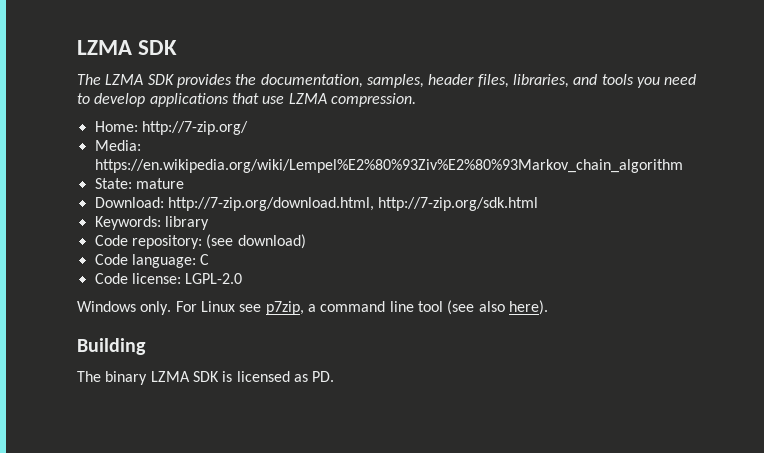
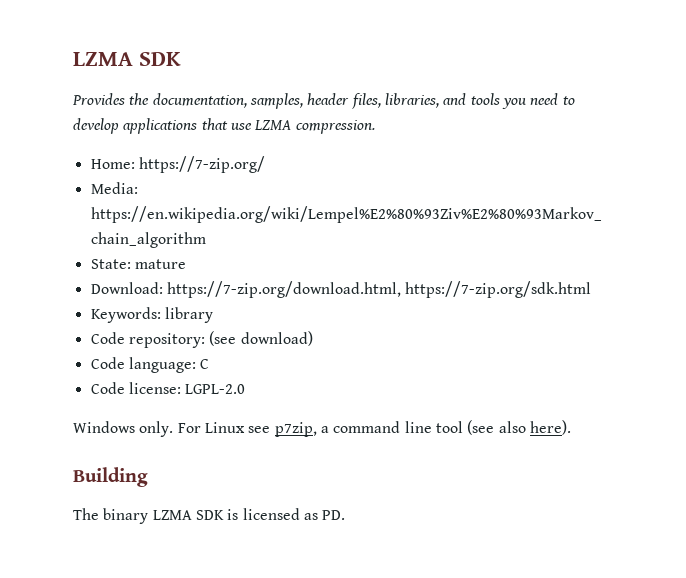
- The LZMA SDK provides the documentation, samples, header files, libraries, and tools you need to develop applications that use LZMA compression.
+ Provides the documentation, samples, header files, libraries, and tools you need to develop applications that use LZMA compression.
- Home: http://7-zip.org/
+ Home: https://7-zip.org/
- Download: http://7-zip.org/download.html, http://7-zip.org/sdk.html
+ Download: https://7-zip.org/download.html, https://7-zip.org/sdk.html

